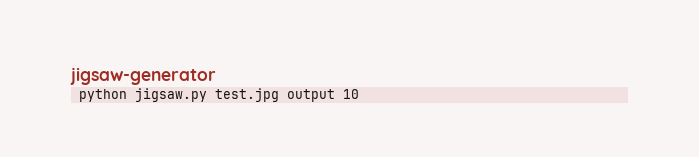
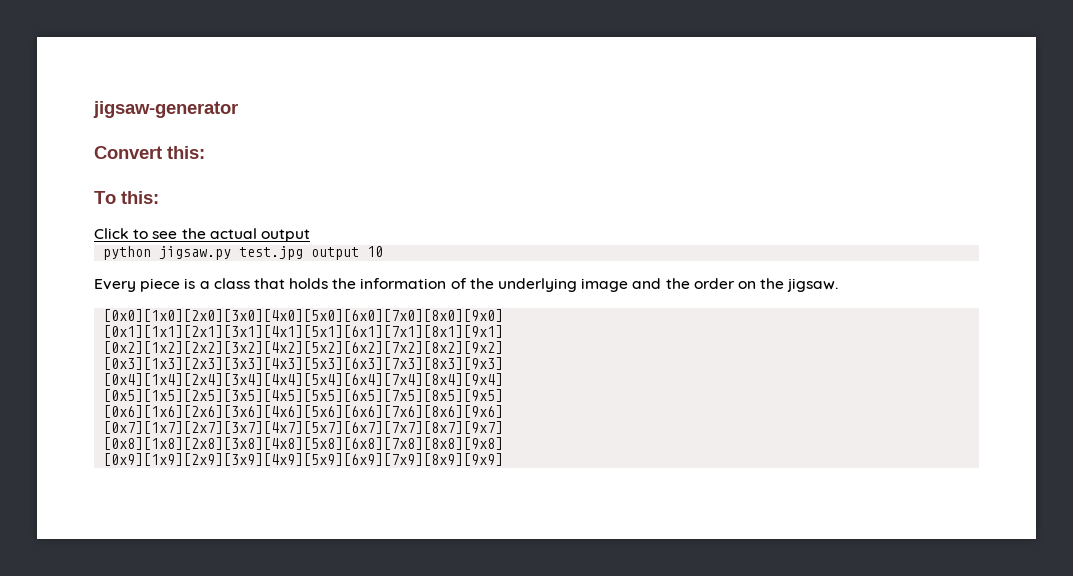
+ Convert this:
+ To this:
+ Click to see the actual output
+ Every piece is a class that holds the information of the underlying image and the order on the jigsaw.
+ [0x0][1x0][2x0][3x0][4x0][5x0][6x0][7x0][8x0][9x0]
+ [0x1][1x1][2x1][3x1][4x1][5x1][6x1][7x1][8x1][9x1]
+ [0x2][1x2][2x2][3x2][4x2][5x2][6x2][7x2][8x2][9x2]
+ [0x3][1x3][2x3][3x3][4x3][5x3][6x3][7x3][8x3][9x3]
+ [0x4][1x4][2x4][3x4][4x4][5x4][6x4][7x4][8x4][9x4]
+ [0x5][1x5][2x5][3x5][4x5][5x5][6x5][7x5][8x5][9x5]
+ [0x6][1x6][2x6][3x6][4x6][5x6][6x6][7x6][8x6][9x6]
+ [0x7][1x7][2x7][3x7][4x7][5x7][6x7][7x7][8x7][9x7]
+ [0x8][1x8][2x8][3x8][4x8][5x8][6x8][7x8][8x8][9x8]
+ [0x9][1x9][2x9][3x9][4x9][5x9][6x9][7x9][8x9][9x9]

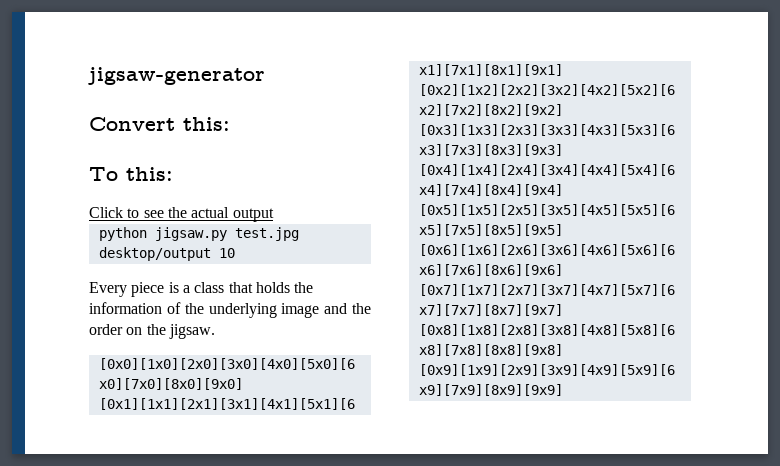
- python jigsaw.py test.jpg output 10
+ python jigsaw.py test.jpg desktop/output 10

